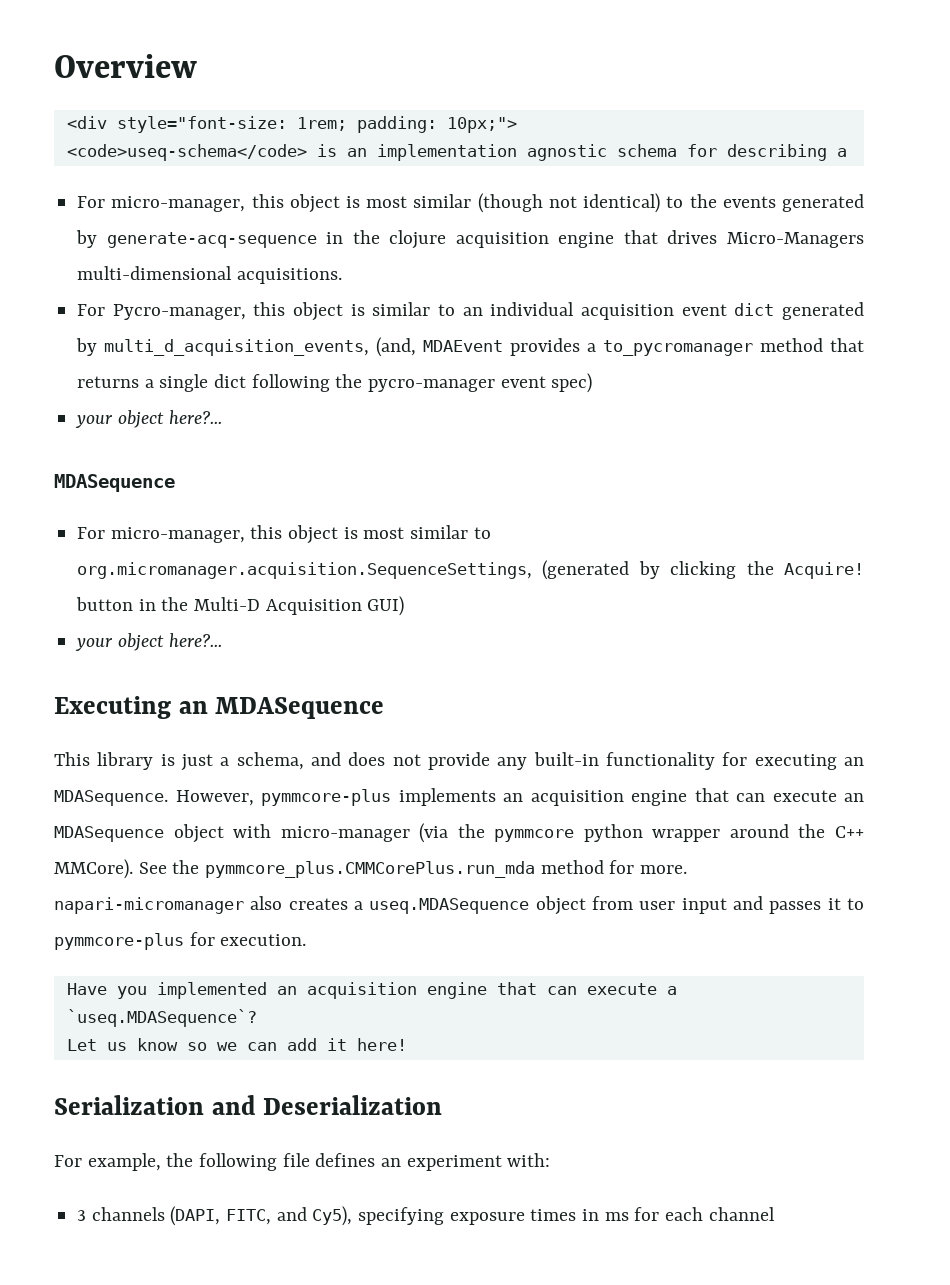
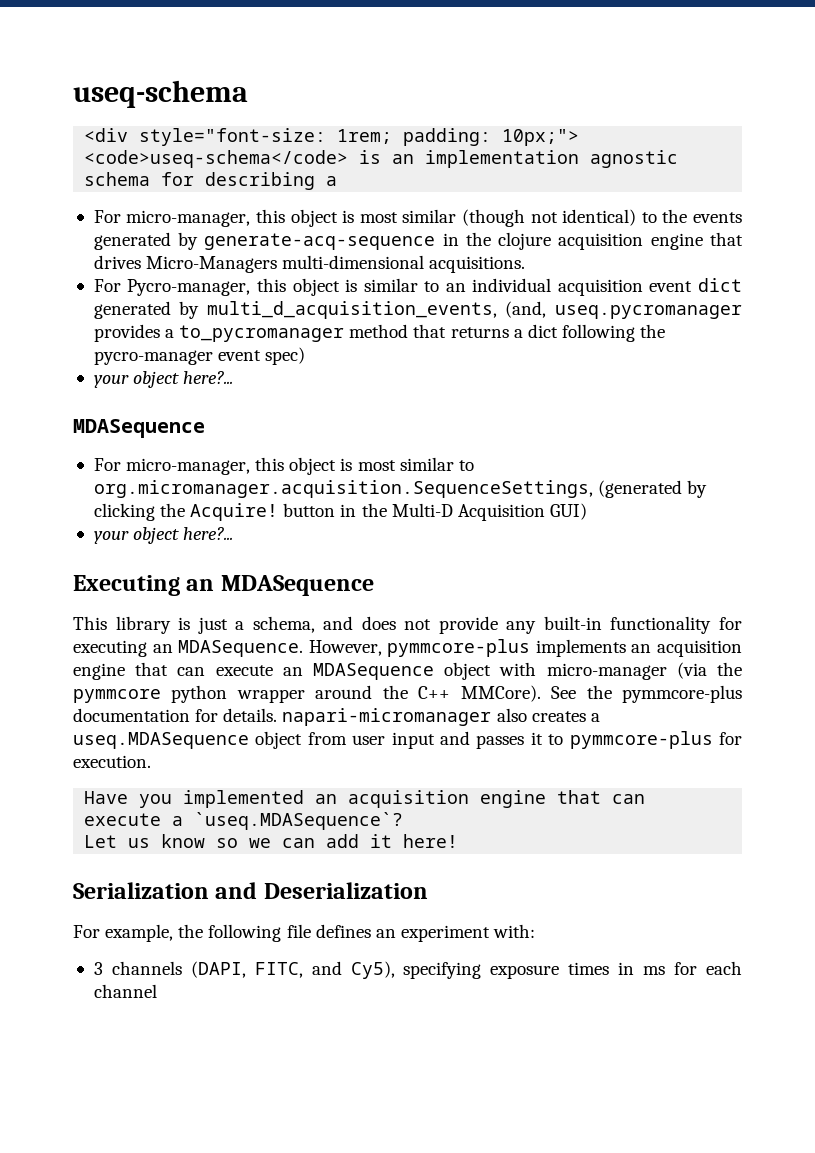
- Overview
+ useq-schema
- For Pycro-manager, this object is similar to an individual acquisition event dict generated by multi_d_acquisition_events, (and, MDAEvent provides a to_pycromanager method that returns a single dict following the pycro-manager event spec)
+ For Pycro-manager, this object is similar to an individual acquisition event dict generated by multi_d_acquisition_events, (and, useq.pycromanager provides a to_pycromanager method that returns a dict following the pycro-manager event spec)
- See the pymmcore_plus.CMMCorePlus.run_mda method for more. napari-micromanager also creates a useq.MDASequence object from user input and passes it to pymmcore-plus for execution.
+ See the pymmcore-plus documentation for details. napari-micromanager also creates a useq.MDASequence object from user input and passes it to pymmcore-plus for execution.

